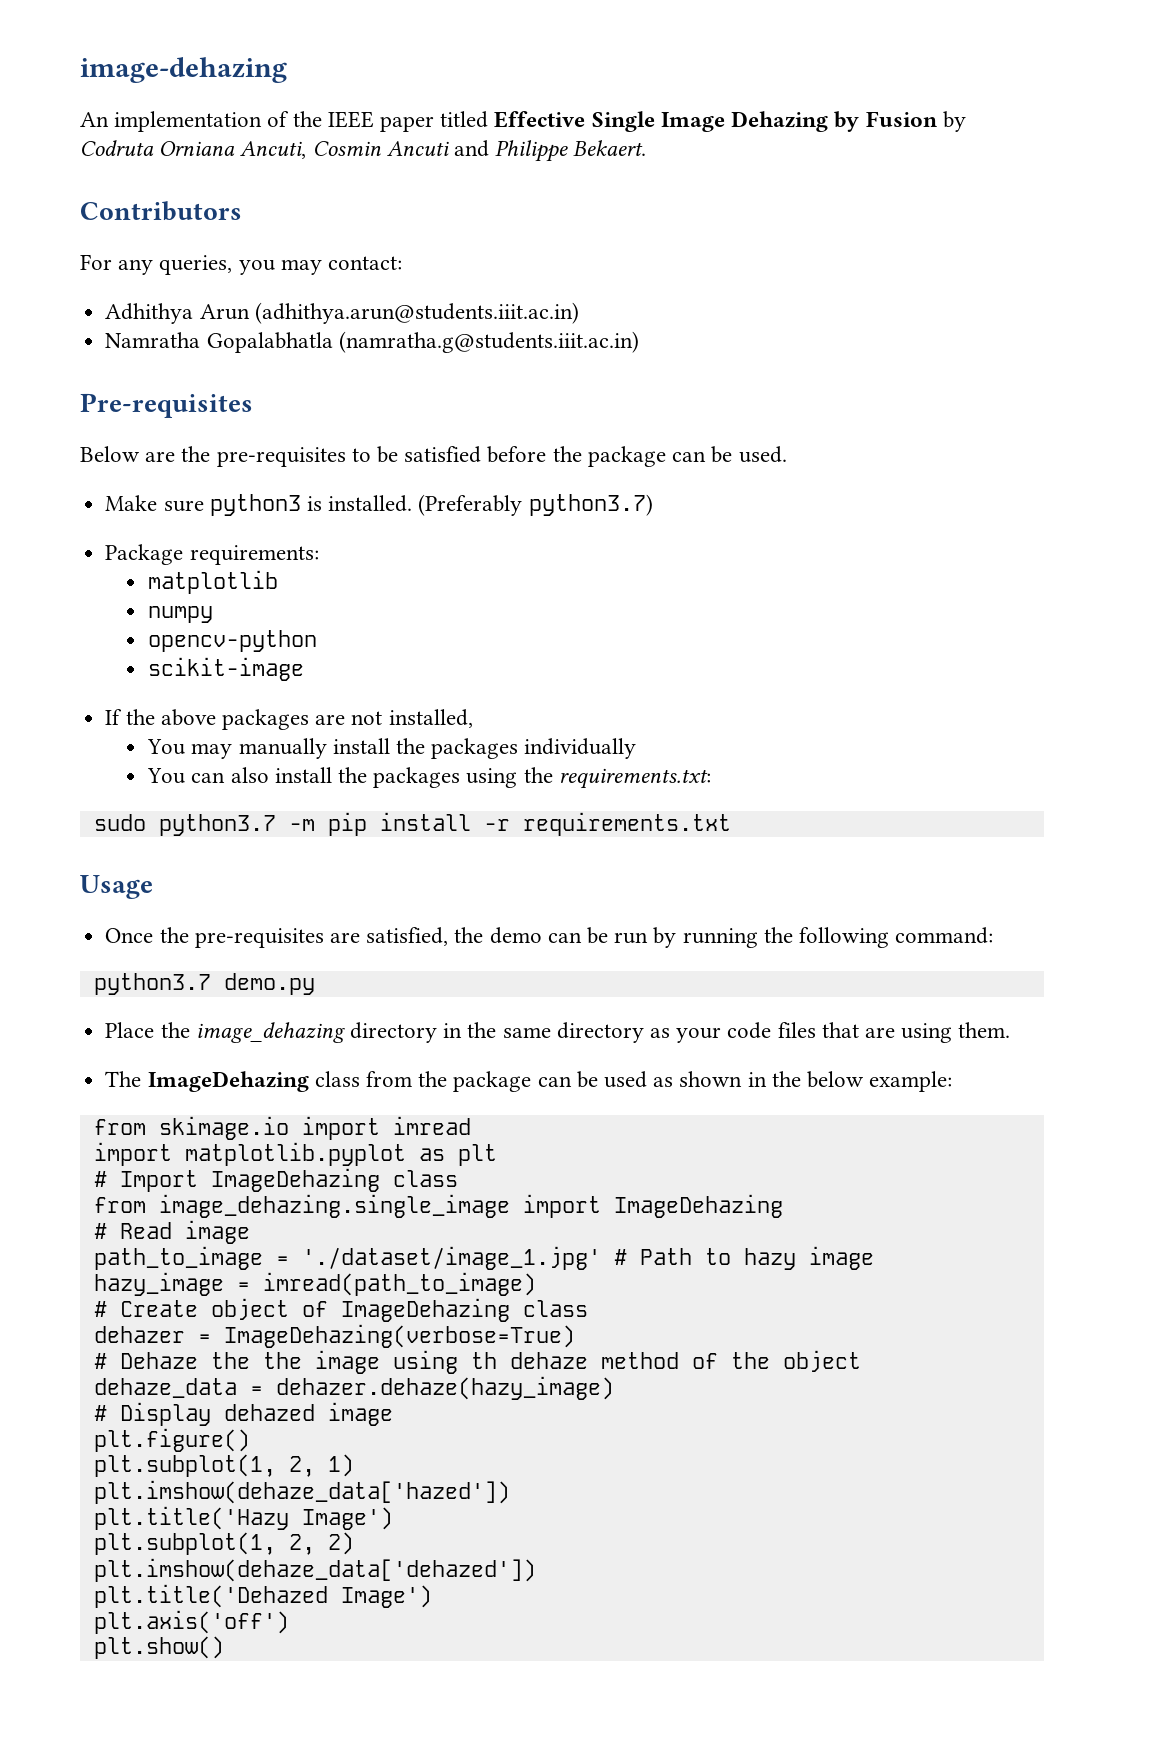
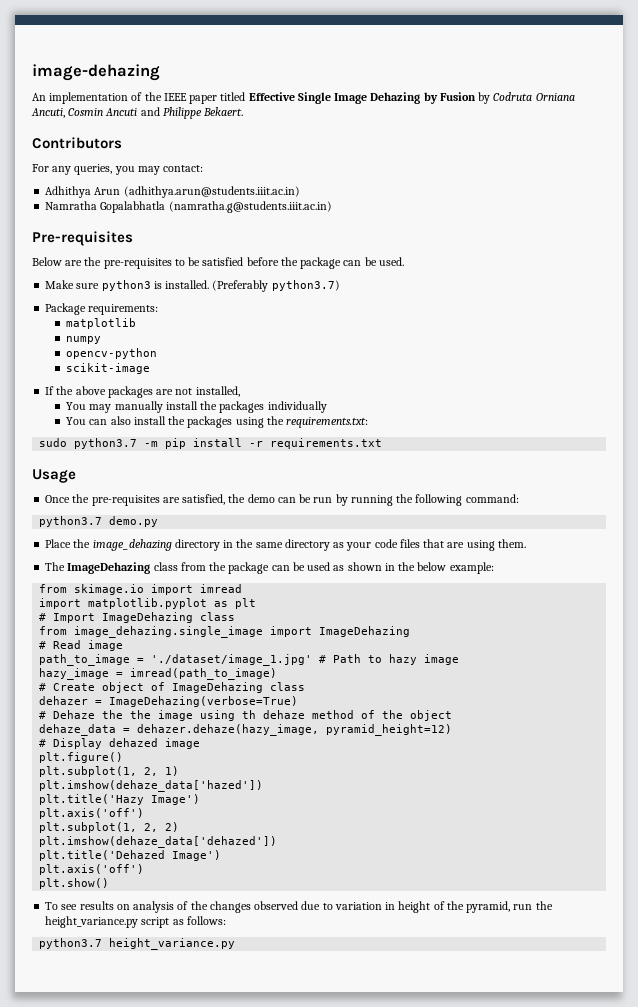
- dehaze_data = dehazer.dehaze(hazy_image)
+ dehaze_data = dehazer.dehaze(hazy_image, pyramid_height=12)
  plt.title('Hazy Image')
+ plt.axis('off')
+ To see results on analysis of the changes observed due to variation in height of the pyramid, run the height_variance.py script as follows:
+ python3.7 height_variance.py

